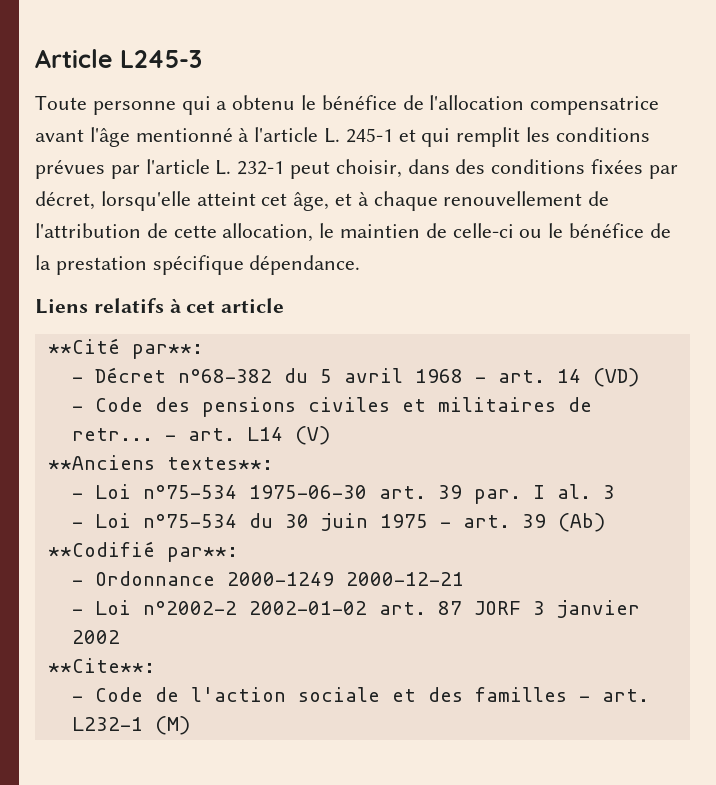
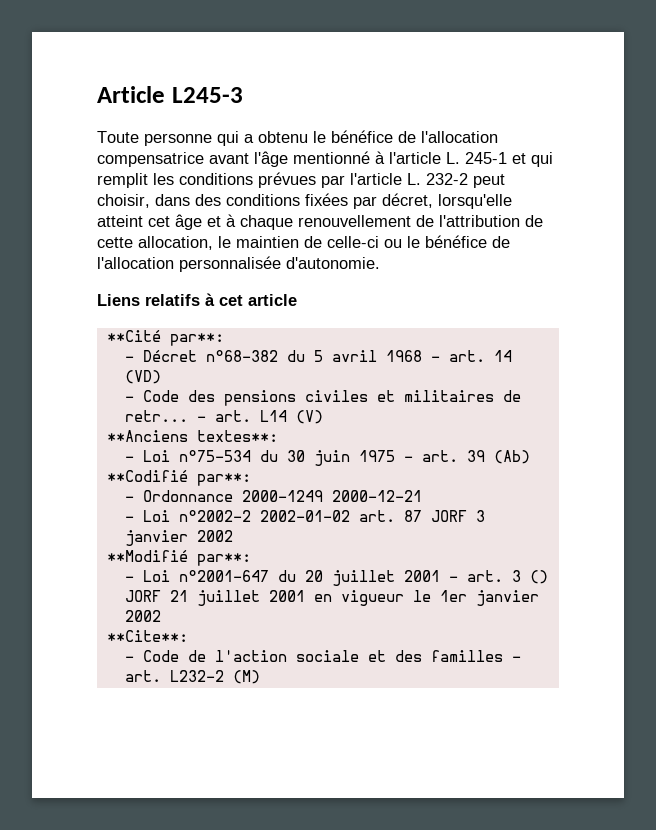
- Toute personne qui a obtenu le bénéfice de l'allocation compensatrice avant l'âge mentionné à l'article L. 245-1 et qui remplit les conditions prévues par l'article L. 232-1 peut choisir, dans des conditions fixées par décret, lorsqu'elle atteint cet âge, et à chaque renouvellement de l'attribution de cette allocation, le maintien de celle-ci ou le bénéfice de la prestation spécifique dépendance.
+ Toute personne qui a obtenu le bénéfice de l'allocation compensatrice avant l'âge mentionné à l'article L. 245-1 et qui remplit les conditions prévues par l'article L. 232-2 peut choisir, dans des conditions fixées par décret, lorsqu'elle atteint cet âge et à chaque renouvellement de l'attribution de cette allocation, le maintien de celle-ci ou le bénéfice de l'allocation personnalisée d'autonomie.
- - Loi n°75-534 1975-06-30 art. 39 par. I al. 3
+ **Modifié par**:
+ - Loi n°2001-647 du 20 juillet 2001 - art. 3 () JORF 21 juillet 2001 en vigueur le 1er janvier 2002
- - Code de l'action sociale et des familles - art. L232-1 (M)
+ - Code de l'action sociale et des familles - art. L232-2 (M)

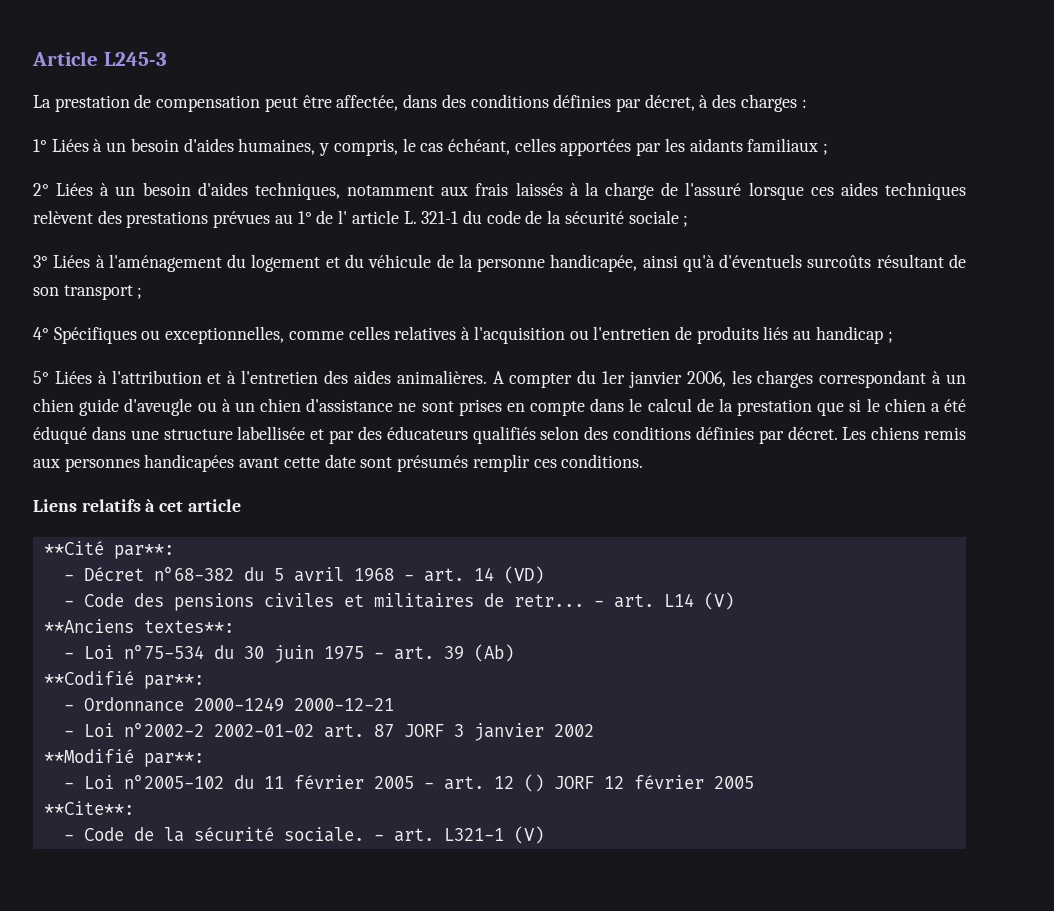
- Toute personne qui a obtenu le bénéfice de l'allocation compensatrice avant l'âge mentionné à l'article L. 245-1 et qui remplit les conditions prévues par l'article L. 232-2 peut choisir, dans des conditions fixées par décret, lorsqu'elle atteint cet âge et à chaque renouvellement de l'attribution de cette allocation, le maintien de celle-ci ou le bénéfice de l'allocation personnalisée d'autonomie.
+ La prestation de compensation peut être affectée, dans des conditions définies par décret, à des charges :
+ 1° Liées à un besoin d'aides humaines, y compris, le cas échéant, celles apportées par les aidants familiaux ;
+ 2° Liées à un besoin d'aides techniques, notamment aux frais laissés à la charge de l'assuré lorsque ces aides techniques relèvent des prestations prévues au 1° de l' article L. 321-1 du code de la sécurité sociale ;
+ 3° Liées à l'aménagement du logement et du véhicule de la personne handicapée, ainsi qu'à d'éventuels surcoûts résultant de son transport ;
+ 4° Spécifiques ou exceptionnelles, comme celles relatives à l'acquisition ou l'entretien de produits liés au handicap ;
+ 5° Liées à l'attribution et à l'entretien des aides animalières. A compter du 1er janvier 2006, les charges correspondant à un chien guide d'aveugle ou à un chien d'assistance ne sont prises en compte dans le calcul de la prestation que si le chien a été éduqué dans une structure labellisée et par des éducateurs qualifiés selon des conditions définies par décret. Les chiens remis aux personnes handicapées avant cette date sont présumés remplir ces conditions.
- - Loi n°2001-647 du 20 juillet 2001 - art. 3 () JORF 21 juillet 2001 en vigueur le 1er janvier 2002
+ - Loi n°2005-102 du 11 février 2005 - art. 12 () JORF 12 février 2005
  **Cite**:
- - Code de l'action sociale et des familles - art. L232-2 (M)
+ - Code de la sécurité sociale. - art. L321-1 (V)

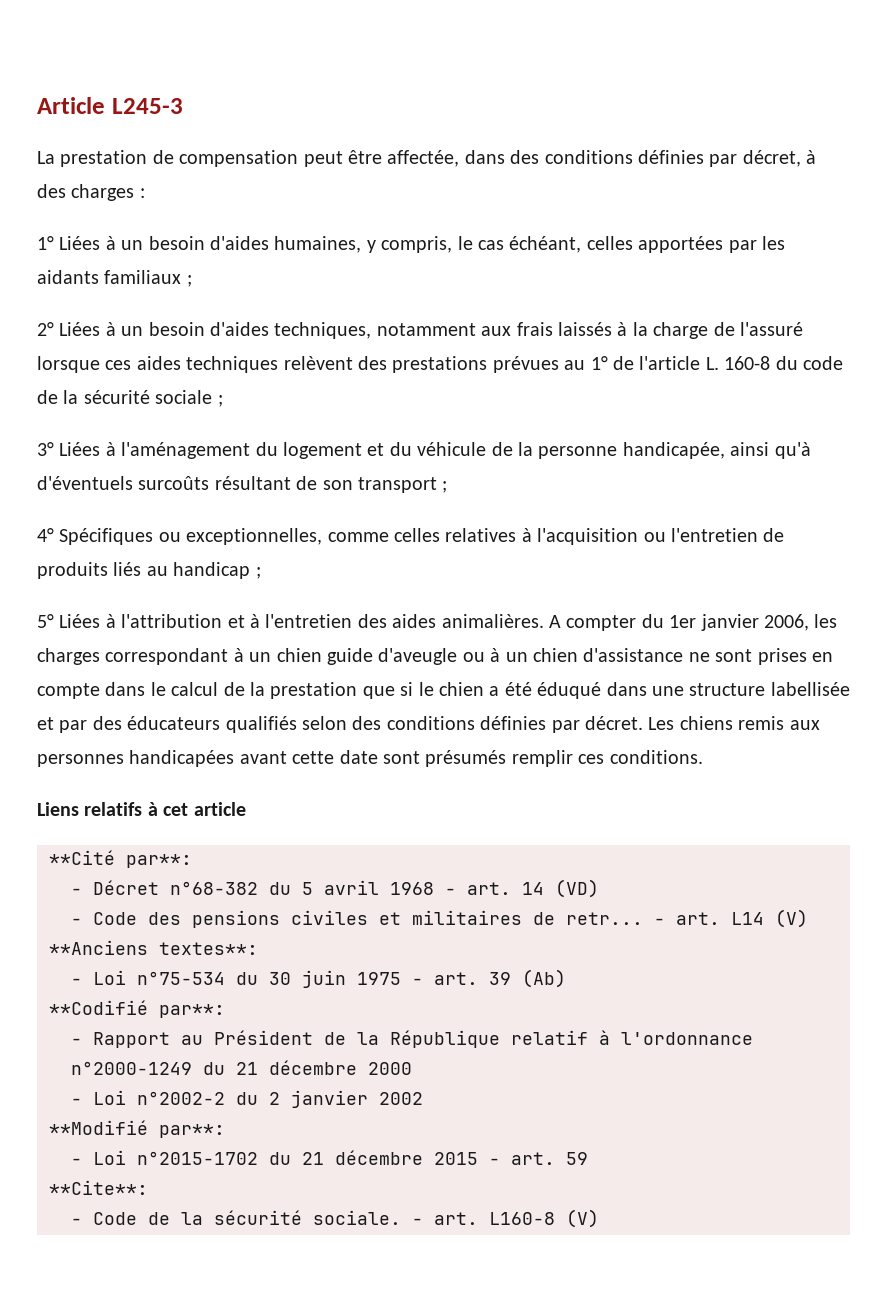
- 2° Liées à un besoin d'aides techniques, notamment aux frais laissés à la charge de l'assuré lorsque ces aides techniques relèvent des prestations prévues au 1° de l' article L. 321-1 du code de la sécurité sociale ;
+ 2° Liées à un besoin d'aides techniques, notamment aux frais laissés à la charge de l'assuré lorsque ces aides techniques relèvent des prestations prévues au 1° de l'article L. 160-8 du code de la sécurité sociale ;
- - Ordonnance 2000-1249 2000-12-21
- - Loi n°2002-2 2002-01-02 art. 87 JORF 3 janvier 2002
+ - Rapport au Président de la République relatif à l'ordonnance n°2000-1249 du 21 décembre 2000
+ - Loi n°2002-2 du 2 janvier 2002
- - Loi n°2005-102 du 11 février 2005 - art. 12 () JORF 12 février 2005
+ - Loi n°2015-1702 du 21 décembre 2015 - art. 59
- - art. L321-1 (V)
+ - art. L160-8 (V)

